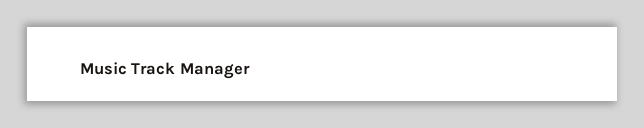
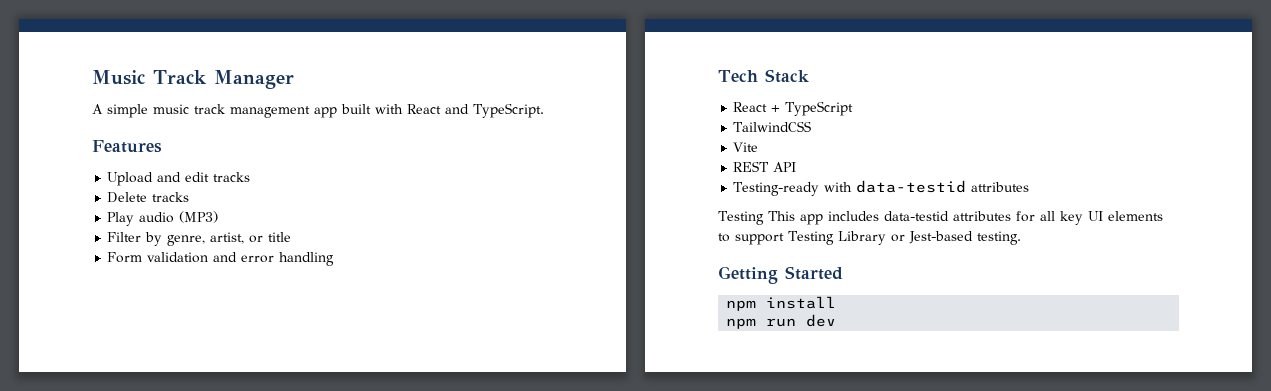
+ A simple music track management app built with React and TypeScript.
+ Features
+ Upload and edit tracks
+ Delete tracks
+ Play audio (MP3)
+ Filter by genre, artist, or title
+ Form validation and error handling
+ Tech Stack
+ React + TypeScript
+ TailwindCSS
+ Vite
+ REST API
+ Testing-ready with data-testid attributes
+ Testing This app includes data-testid attributes for all key UI elements to support Testing Library or Jest-based testing.
+ Getting Started
+ npm install
+ npm run dev

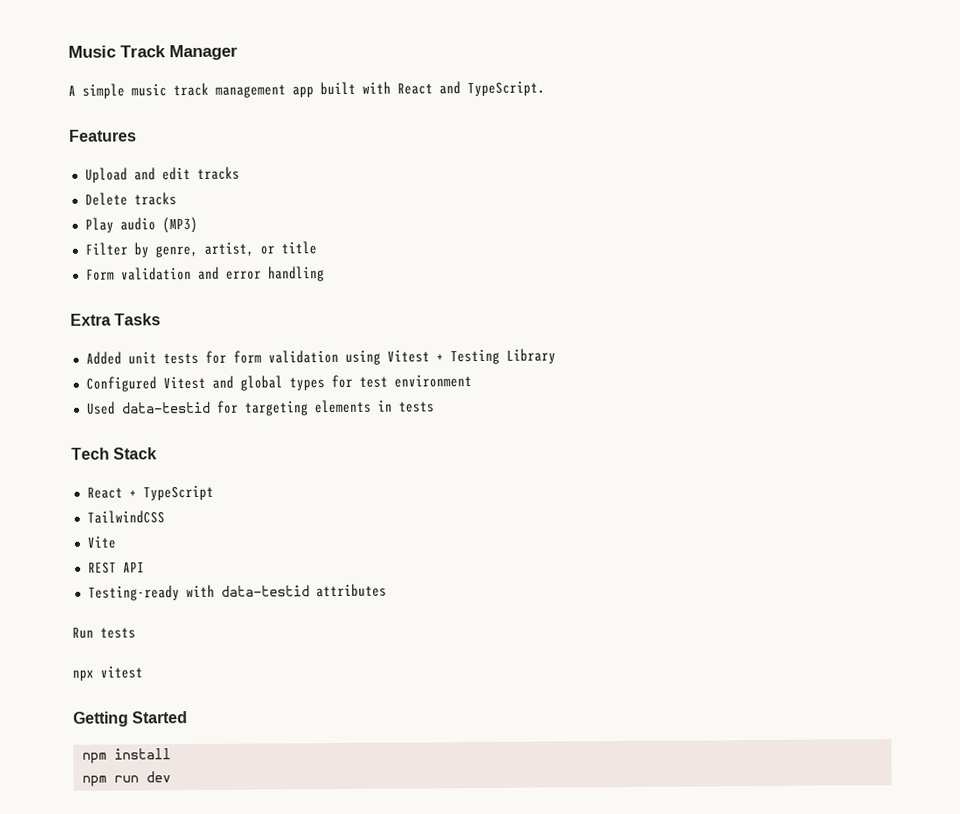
+ Extra Tasks
+ Added unit tests for form validation using Vitest + Testing Library
+ Configured Vitest and global types for test environment
+ Used data-testid for targeting elements in tests
- Testing This app includes data-testid attributes for all key UI elements to support Testing Library or Jest-based testing.
+ Run tests
+ npx vitest

